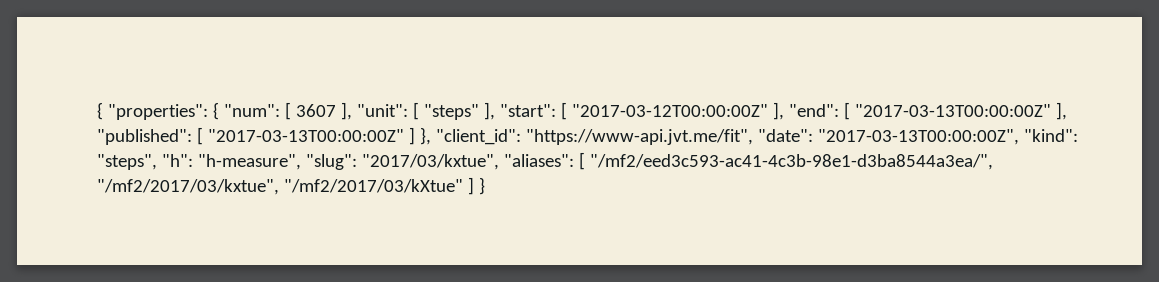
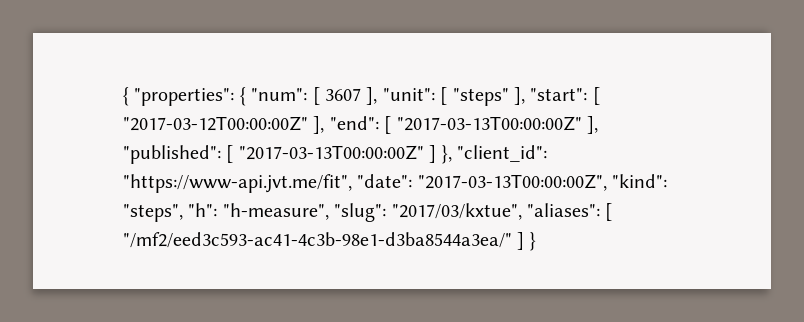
- { "properties": { "num": [ 3607 ], "unit": [ "steps" ], "start": [ "2017-03-12T00:00:00Z" ], "end": [ "2017-03-13T00:00:00Z" ], "published": [ "2017-03-13T00:00:00Z" ] }, "client_id": "https://www-api.jvt.me/fit", "date": "2017-03-13T00:00:00Z", "kind": "steps", "h": "h-measure", "slug": "2017/03/kxtue", "aliases": [ "/mf2/eed3c593-ac41-4c3b-98e1-d3ba8544a3ea/", "/mf2/2017/03/kxtue", "/mf2/2017/03/kXtue" ] }
+ { "properties": { "num": [ 3607 ], "unit": [ "steps" ], "start": [ "2017-03-12T00:00:00Z" ], "end": [ "2017-03-13T00:00:00Z" ], "published": [ "2017-03-13T00:00:00Z" ] }, "client_id": "https://www-api.jvt.me/fit", "date": "2017-03-13T00:00:00Z", "kind": "steps", "h": "h-measure", "slug": "2017/03/kxtue", "aliases": [ "/mf2/eed3c593-ac41-4c3b-98e1-d3ba8544a3ea/" ] }

